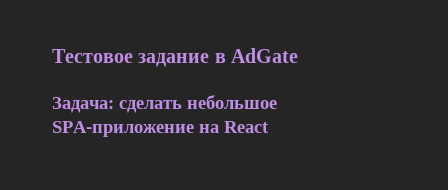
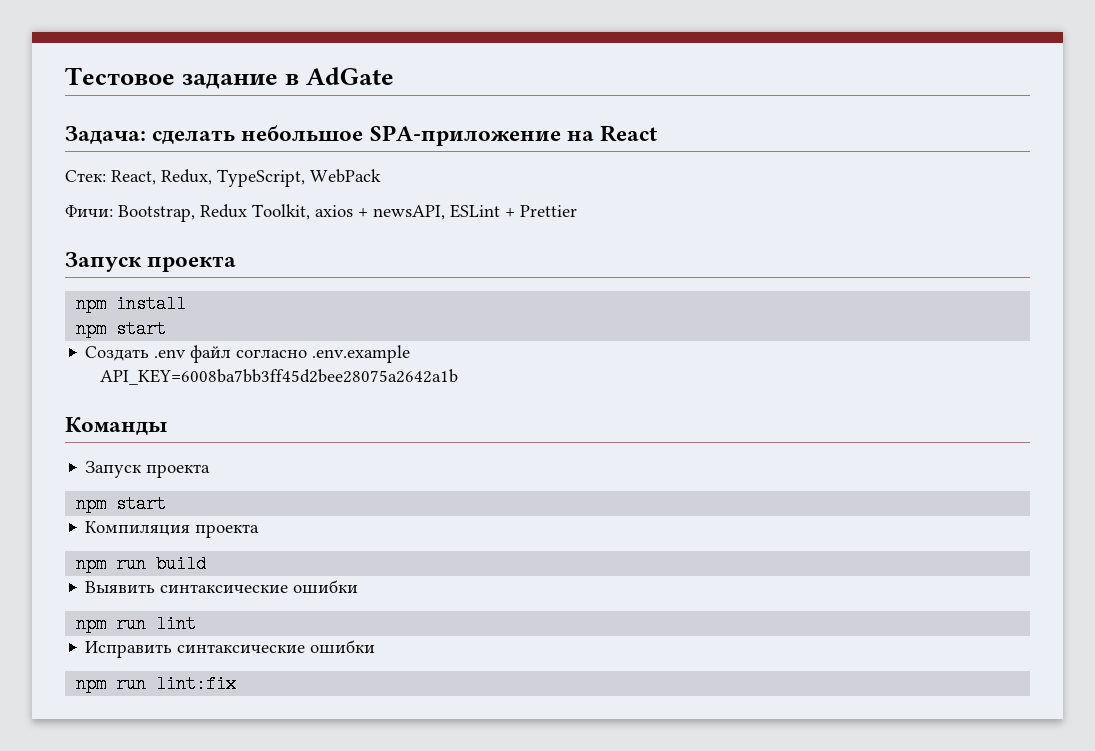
+ Стек: React, Redux, TypeScript, WebPack
+ Фичи: Bootstrap, Redux Toolkit, axios + newsAPI, ESLint + Prettier
+ Запуск проекта
+ npm install
+ npm start
+ Создать .env файл согласно .env.example
+ API_KEY=6008ba7bb3ff45d2bee28075a2642a1b
+ Команды
+ Запуск проекта
+ npm start
+ Компиляция проекта
+ npm run build
+ Выявить синтаксические ошибки
+ npm run lint
+ Исправить синтаксические ошибки
+ npm run lint:fix

